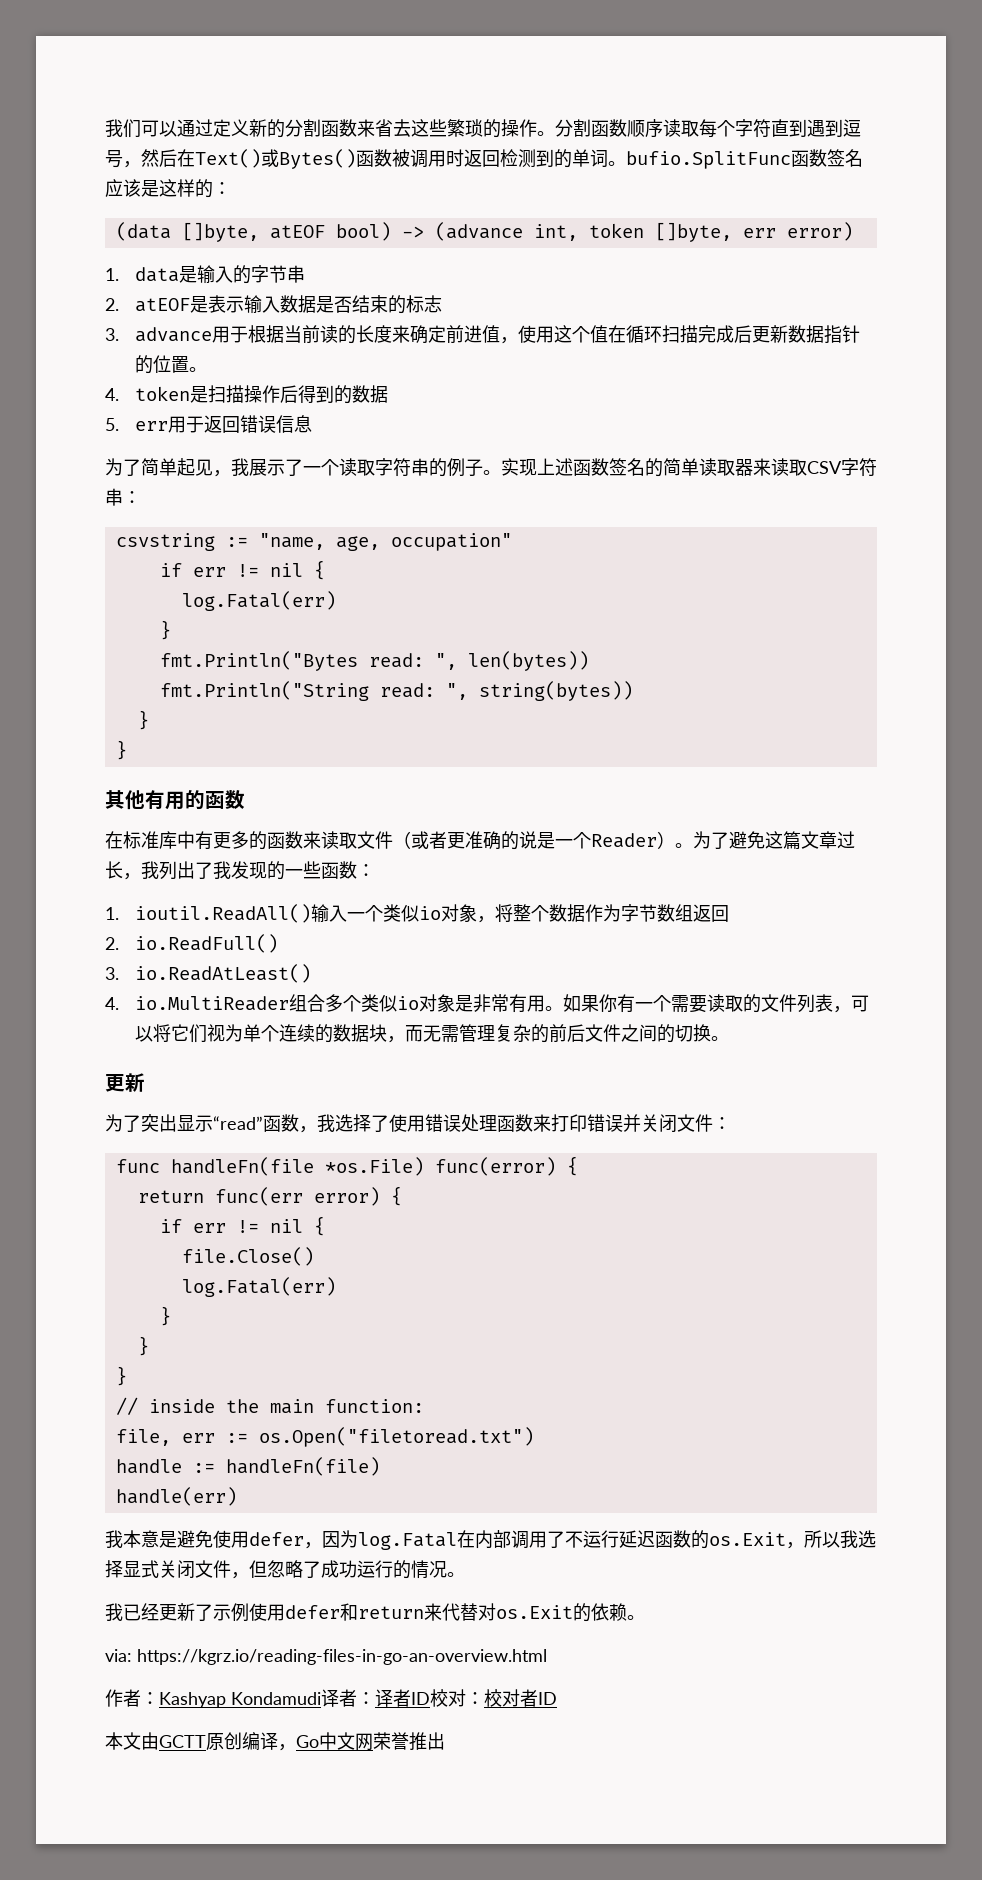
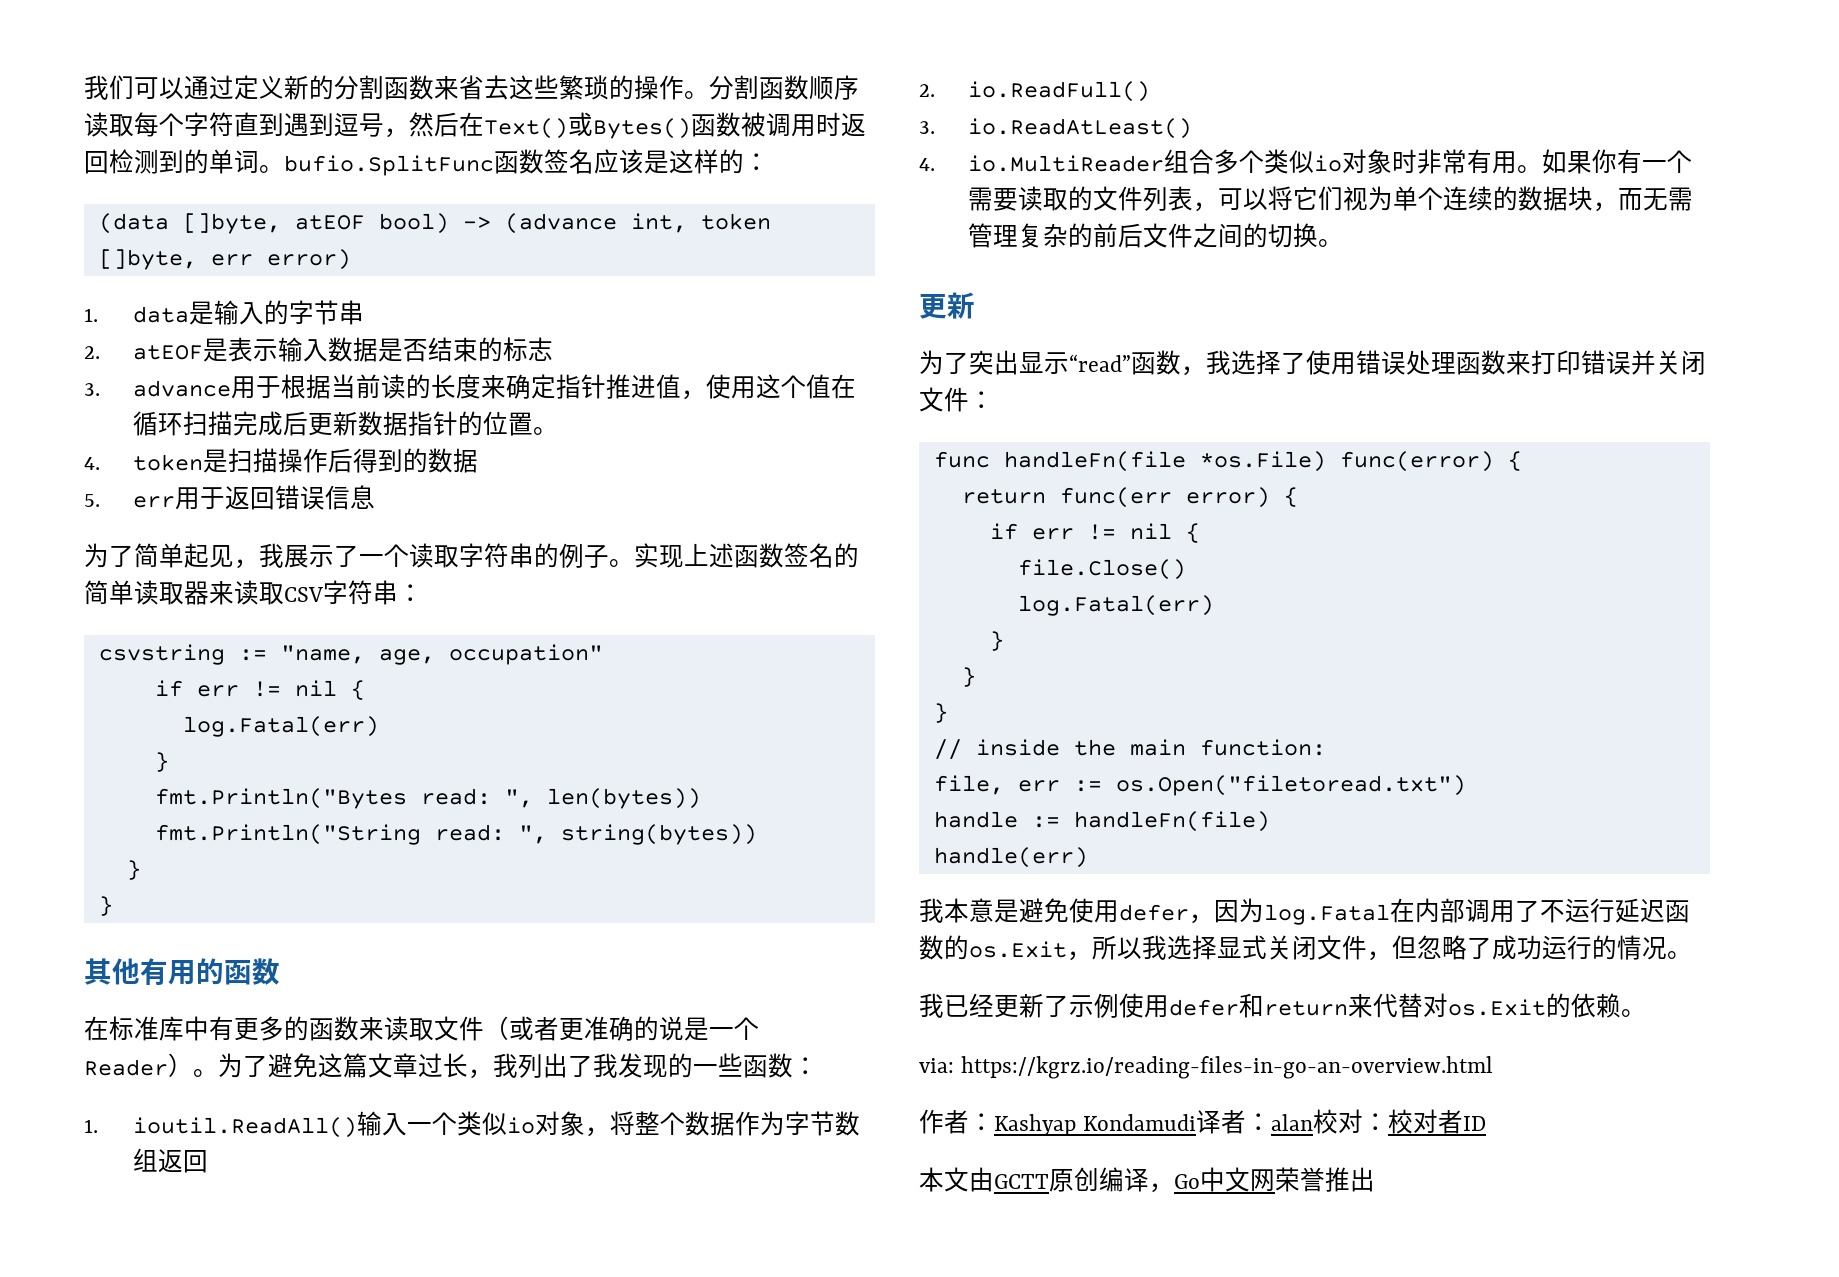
- 3. advance用于根据当前读的长度来确定前进值，使用这个值在循环扫描完成后更新数据指针的位置。
+ 3. advance用于根据当前读的长度来确定指针推进值，使用这个值在循环扫描完成后更新数据指针的位置。
- 4. io.MultiReader组合多个类似io对象是非常有用。
+ 4. io.MultiReader组合多个类似io对象时非常有用。
- 作者：Kashyap Kondamudi译者：译者ID校对：校对者ID
+ 作者：Kashyap Kondamudi译者：alan校对：校对者ID

